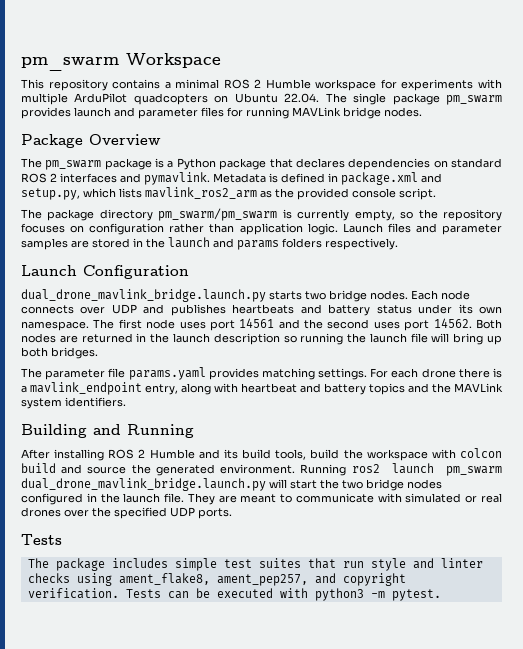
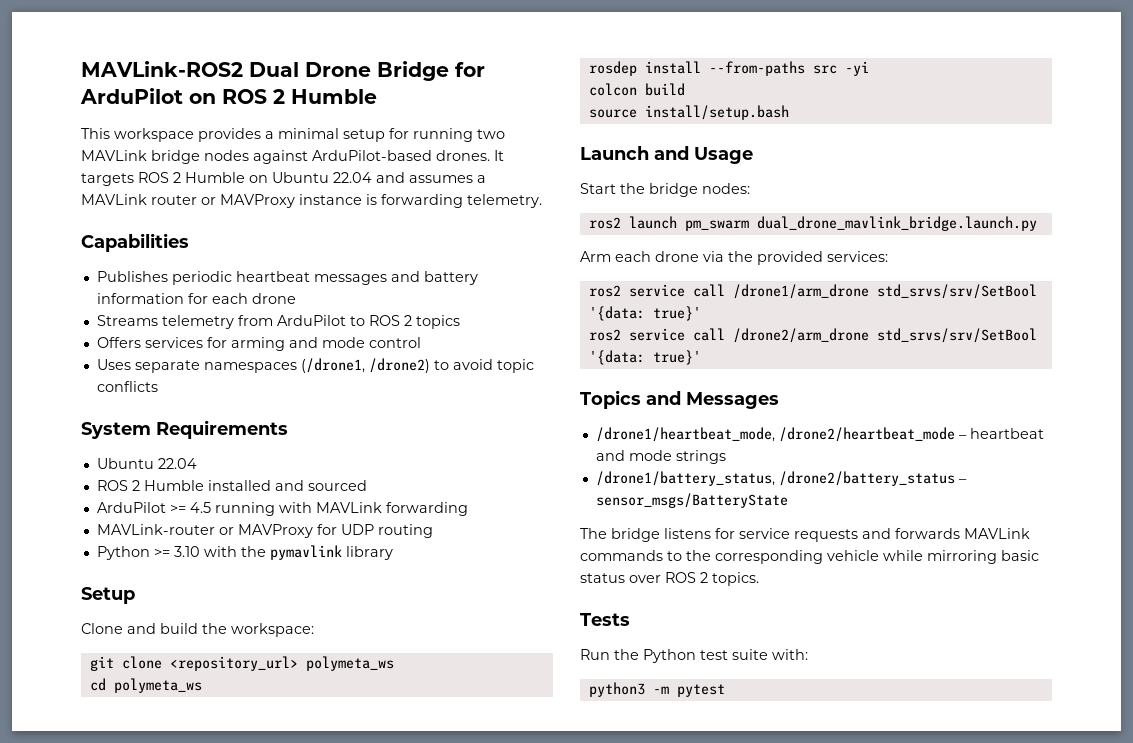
- pm_swarm Workspace
- This repository contains a minimal ROS 2 Humble workspace for experiments with multiple ArduPilot quadcopters on Ubuntu 22.04. The single package pm_swarm provides launch and parameter files for running MAVLink bridge nodes.
- Package Overview
- The pm_swarm package is a Python package that declares dependencies on standard ROS 2 interfaces and pymavlink. Metadata is defined in package.xml and setup.py, which lists mavlink_ros2_arm as the provided console script.
- The package directory pm_swarm/pm_swarm is currently empty, so the repository focuses on configuration rather than application logic. Launch files and parameter samples are stored in the launch and params folders respectively.
- Launch Configuration
- dual_drone_mavlink_bridge.launch.py starts two bridge nodes. Each node connects over UDP and publishes heartbeats and battery status under its own namespace. The first node uses port 14561 and the second uses port 14562. Both nodes are returned in the launch description so running the launch file will bring up both bridges.
- The parameter file params.yaml provides matching settings. For each drone there is a mavlink_endpoint entry, along with heartbeat and battery topics and the MAVLink system identifiers.
- Building and Running
- After installing ROS 2 Humble and its build tools, build the workspace with colcon build and source the generated environment. Running ros2 launch pm_swarm dual_drone_mavlink_bridge.launch.py will start the two bridge nodes configured in the launch file. They are meant to communicate with simulated or real drones over the specified UDP ports.
+ MAVLink-ROS2 Dual Drone Bridge for ArduPilot on ROS 2 Humble
+ This workspace provides a minimal setup for running two MAVLink bridge nodes against ArduPilot-based drones. It targets ROS 2 Humble on Ubuntu 22.04 and assumes a MAVLink router or MAVProxy instance is forwarding telemetry.
+ Capabilities
+ Publishes periodic heartbeat messages and battery information for each drone
+ Streams telemetry from ArduPilot to ROS 2 topics
+ Offers services for arming and mode control
+ Uses separate namespaces (/drone1, /drone2) to avoid topic conflicts
+ System Requirements
+ Ubuntu 22.04
+ ROS 2 Humble installed and sourced
+ ArduPilot >= 4.5 running with MAVLink forwarding
+ MAVLink-router or MAVProxy for UDP routing
+ Python >= 3.10 with the pymavlink library
+ Setup
+ Clone and build the workspace:
+ git clone <repository_url> polymeta_ws
+ cd polymeta_ws
+ rosdep install --from-paths src -yi
+ colcon build
+ source install/setup.bash
+ Launch and Usage
+ Start the bridge nodes:
+ ros2 launch pm_swarm dual_drone_mavlink_bridge.launch.py
+ Arm each drone via the provided services:
+ ros2 service call /drone1/arm_drone std_srvs/srv/SetBool '{data: true}'
+ ros2 service call /drone2/arm_drone std_srvs/srv/SetBool '{data: true}'
+ Topics and Messages
+ /drone1/heartbeat_mode, /drone2/heartbeat_mode – heartbeat and mode strings
+ /drone1/battery_status, /drone2/battery_status – sensor_msgs/BatteryState
+ The bridge listens for service requests and forwards MAVLink commands to the corresponding vehicle while mirroring basic status over ROS 2 topics.
  Tests
- The package includes simple test suites that run style and linter checks using ament_flake8, ament_pep257, and copyright verification. Tests can be executed with python3 -m pytest.
+ Run the Python test suite with:
+ python3 -m pytest

